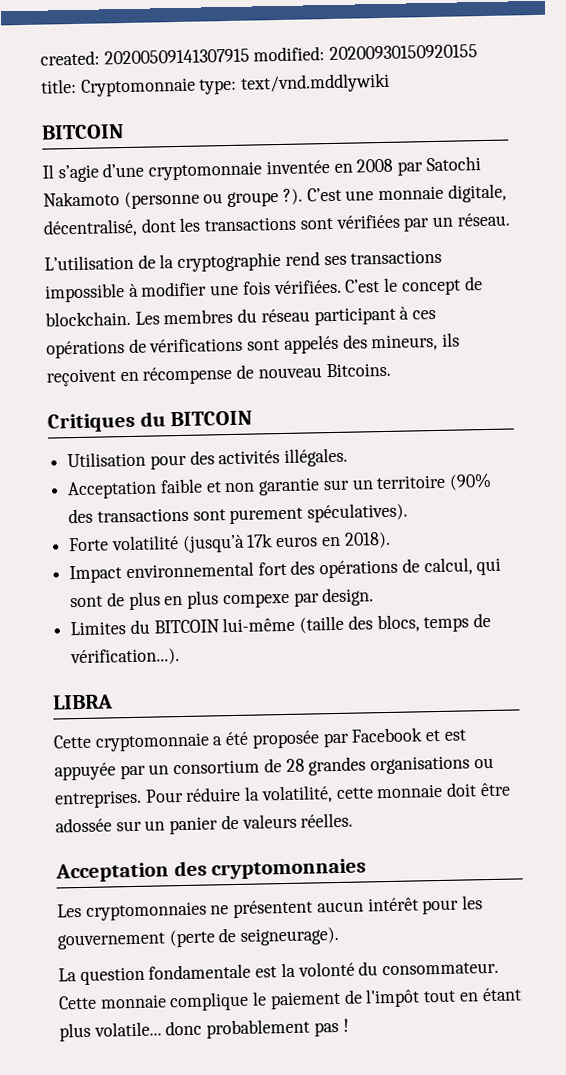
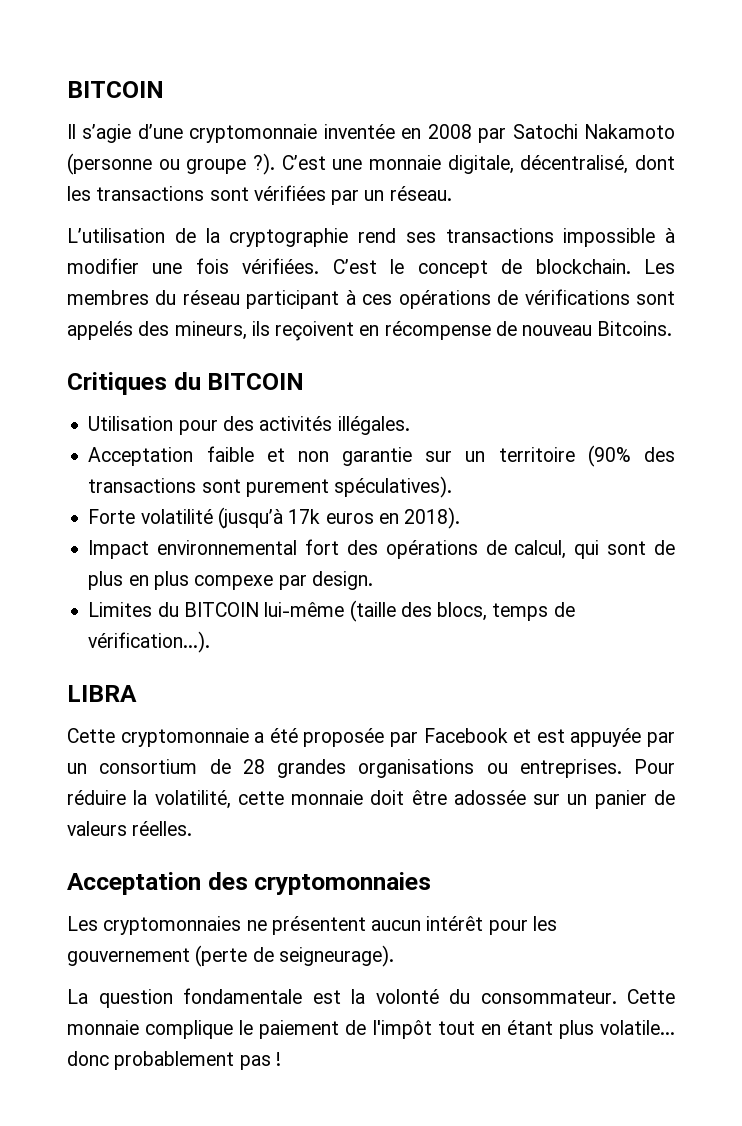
- created: 20200509141307915 modified: 20200930150920155 title: Cryptomonnaie type: text/vnd.mddlywiki

